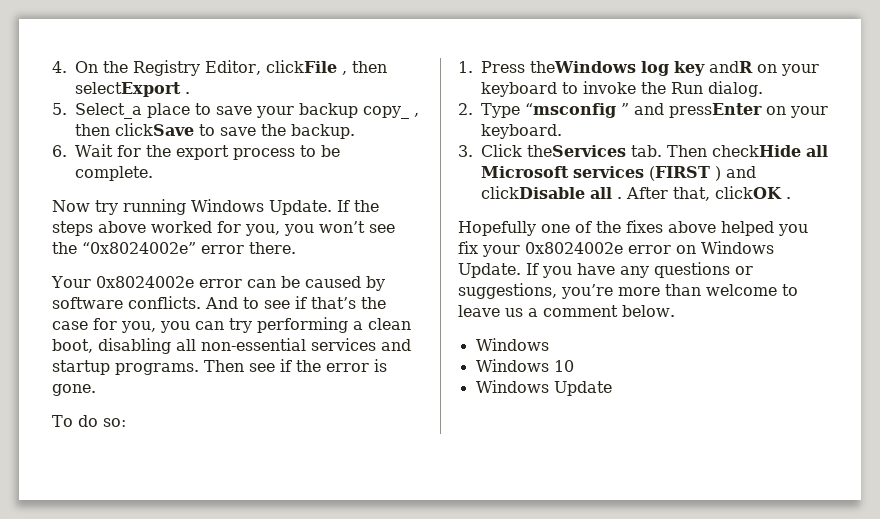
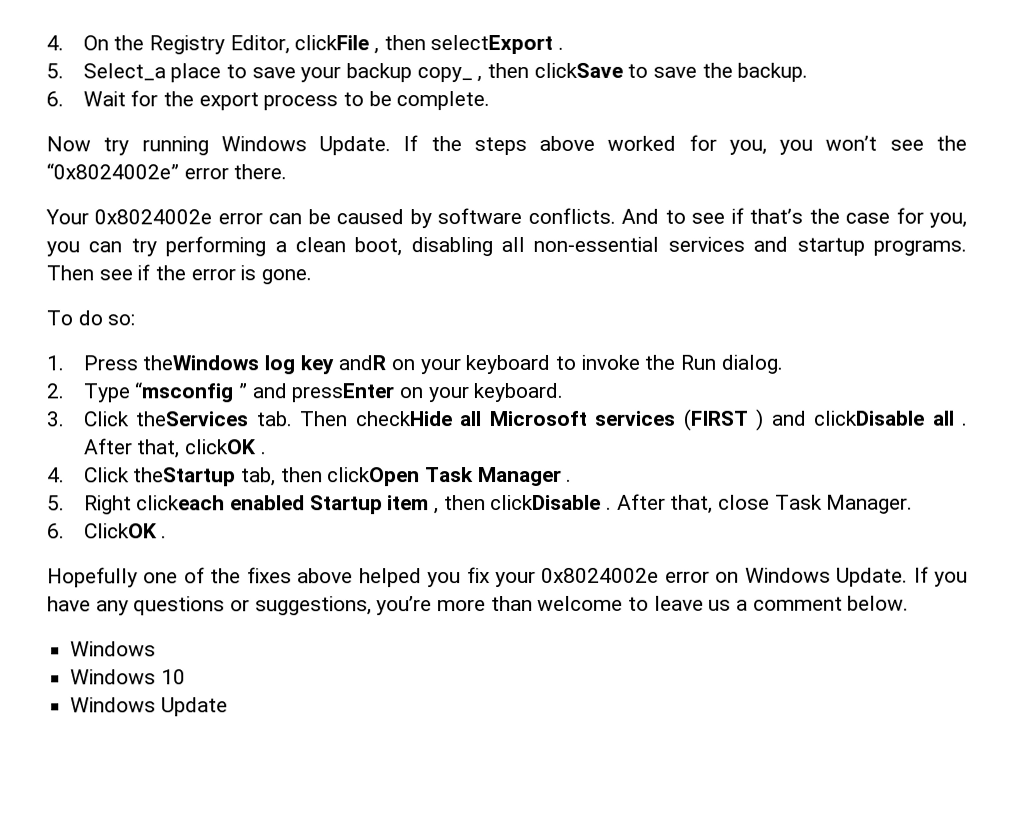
+ 4. Click theStartup tab, then clickOpen Task Manager .
+ 5. Right clickeach enabled Startup item , then clickDisable . After that, close Task Manager.
+ 6. ClickOK .

